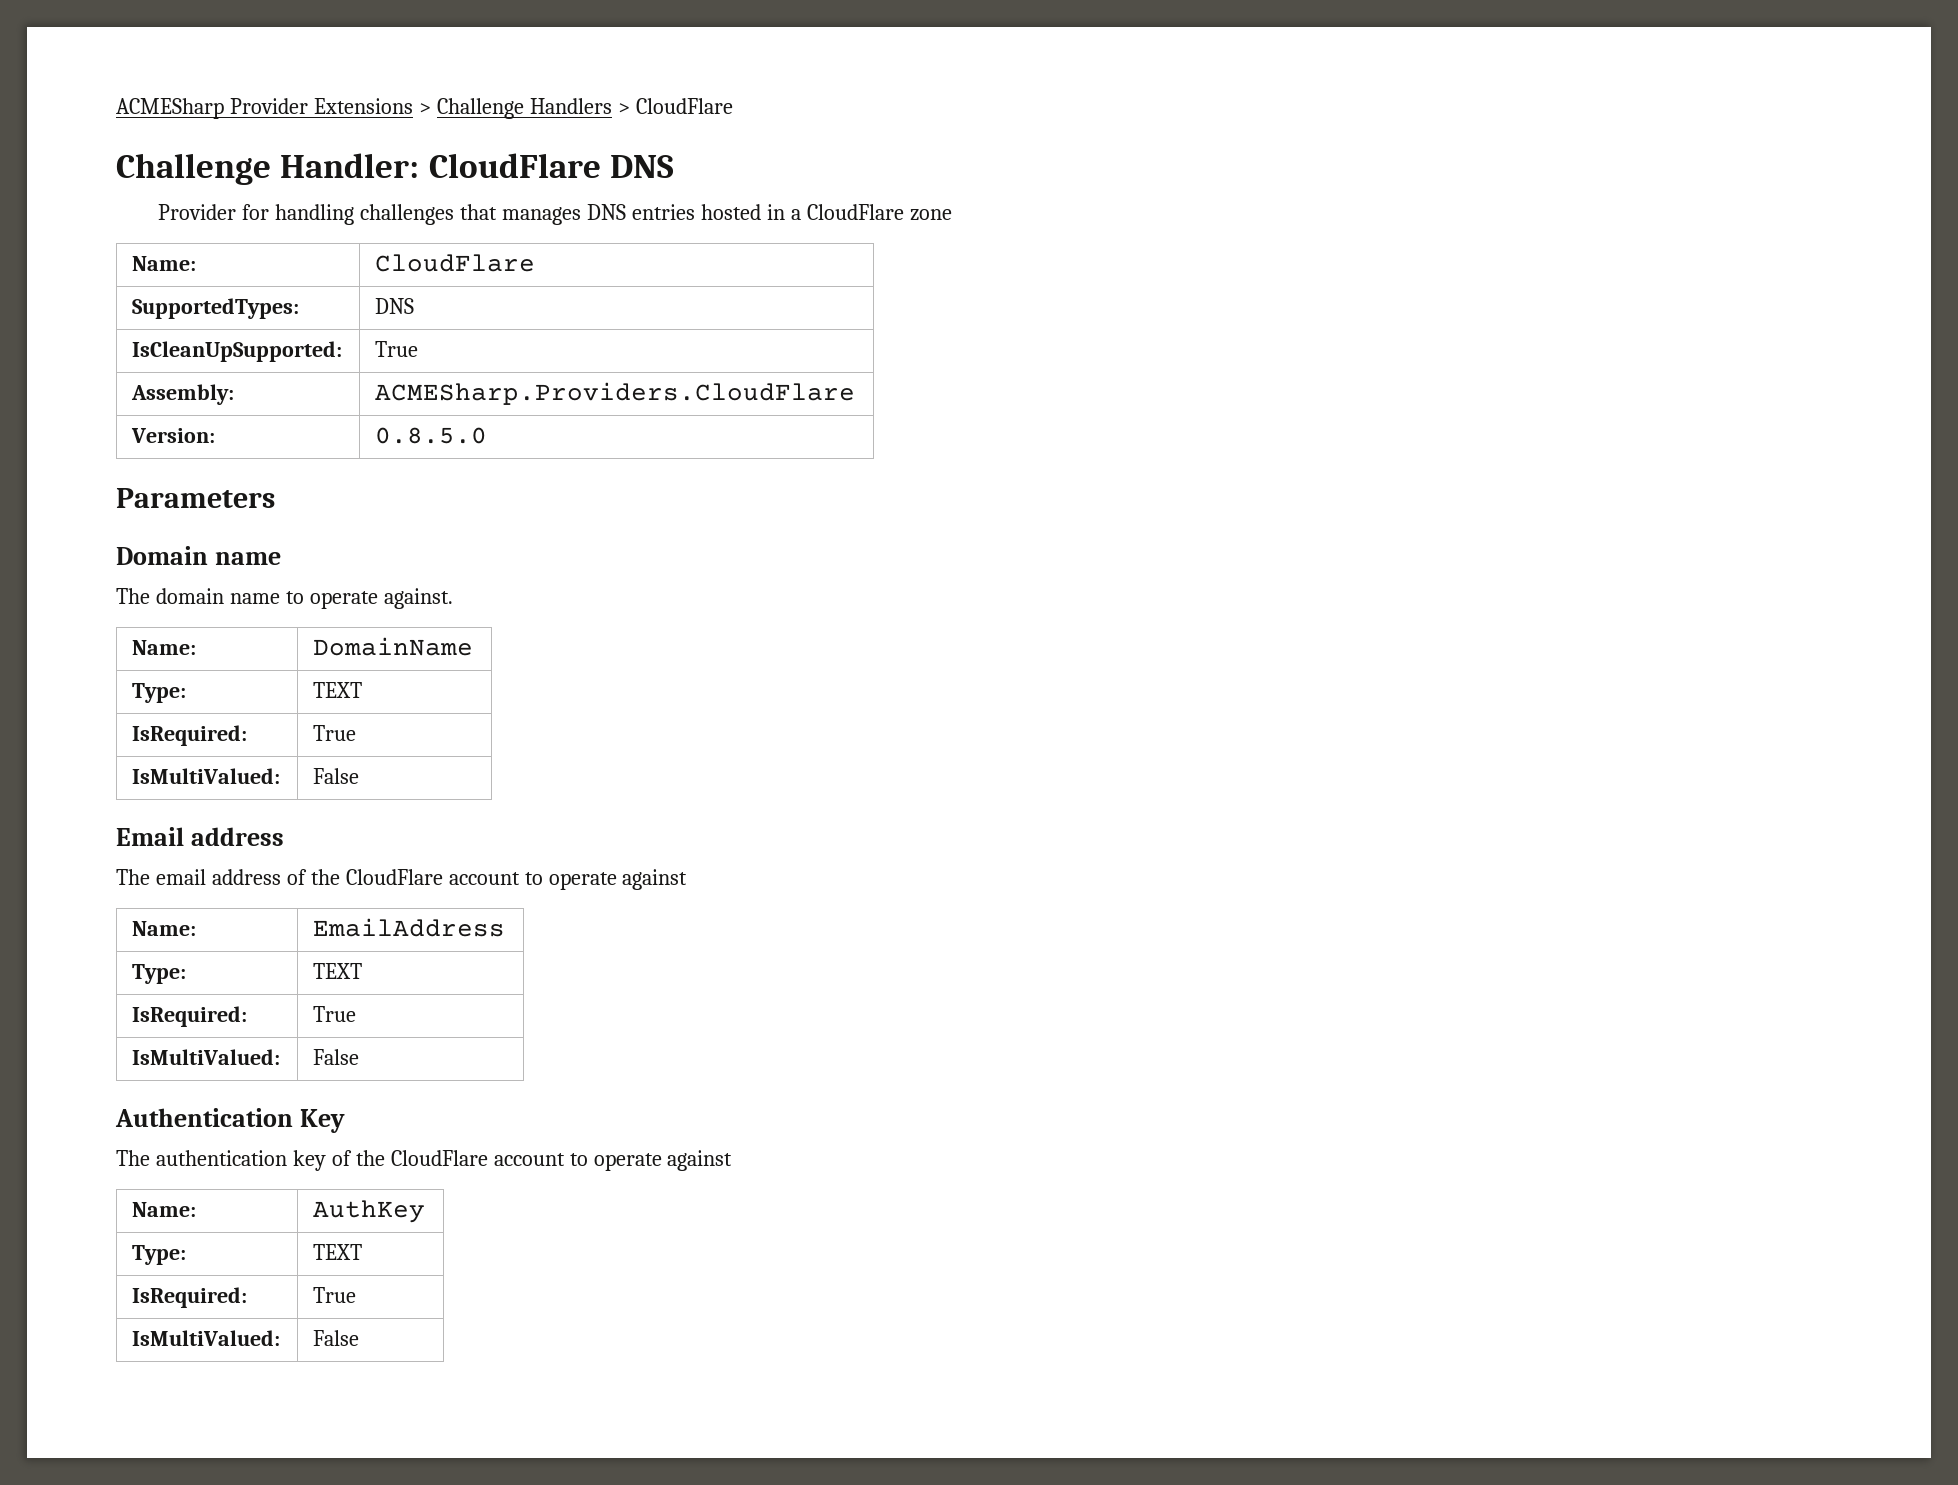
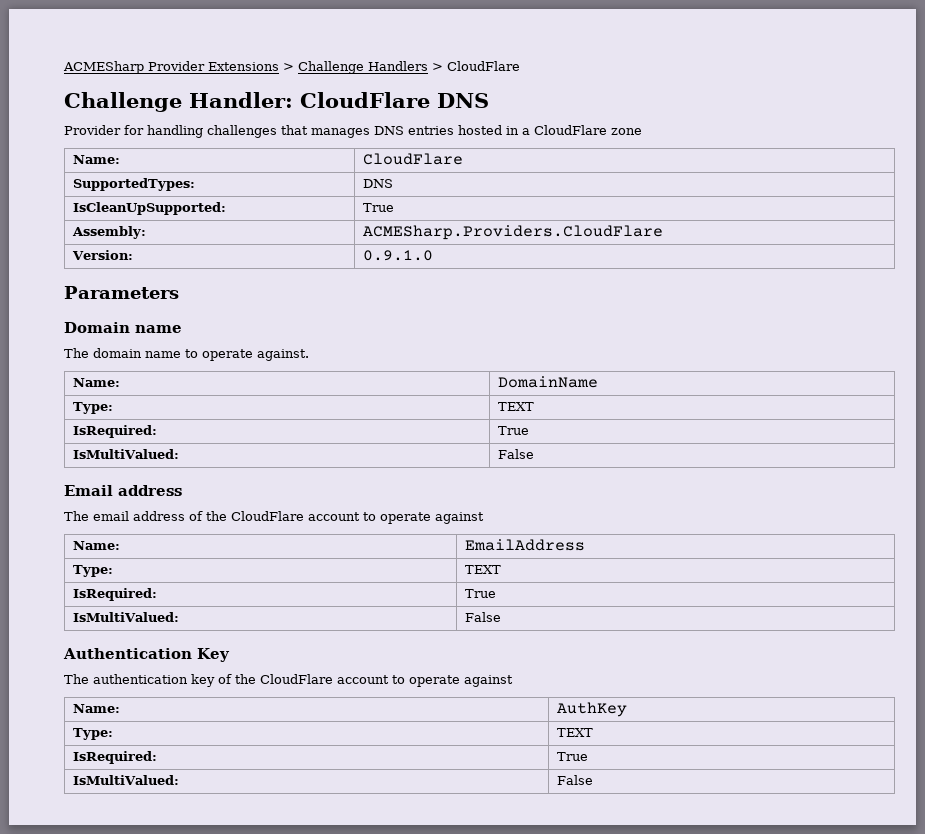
- Version: | 0.8.5.0
+ Version: | 0.9.1.0

